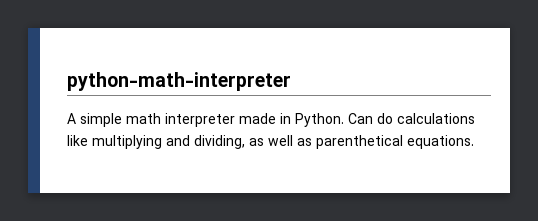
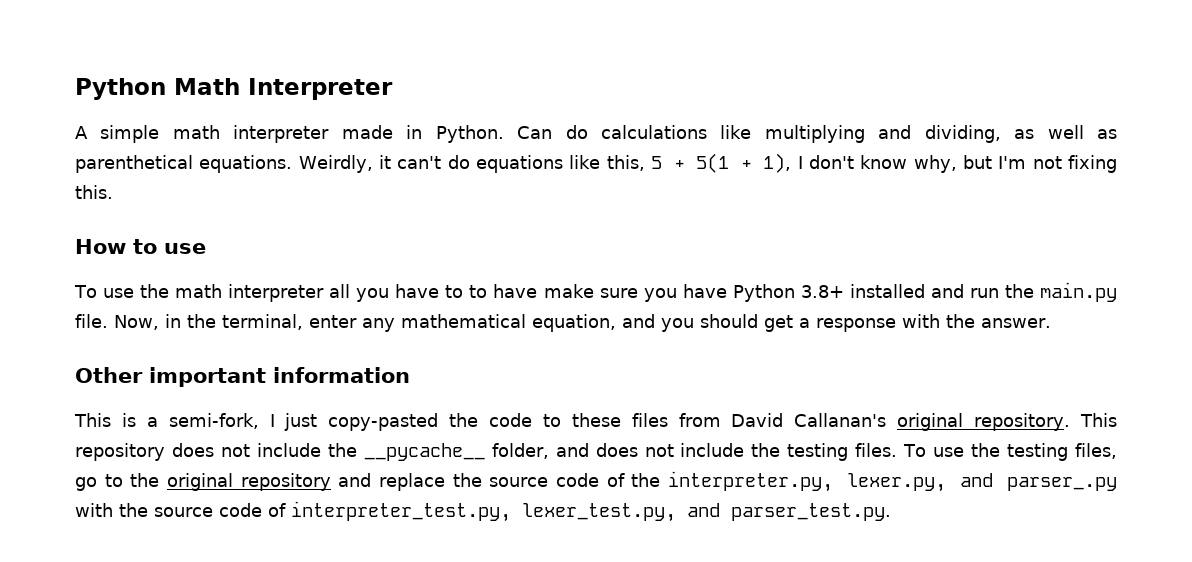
- python-math-interpreter
+ Python Math Interpreter
+ Weirdly, it can't do equations like this, 5 + 5(1 + 1), I don't know why, but I'm not fixing this.
+ How to use
+ To use the math interpreter all you have to to have make sure you have Python 3.8+ installed and run the main.py file. Now, in the terminal, enter any mathematical equation, and you should get a response with the answer.
+ Other important information
+ This is a semi-fork, I just copy-pasted the code to these files from David Callanan's original repository. This repository does not include the __pycache__ folder, and does not include the testing files. To use the testing files, go to the original repository and replace the source code of the interpreter.py, lexer.py, and parser_.py with the source code of interpreter_test.py, lexer_test.py, and parser_test.py.

